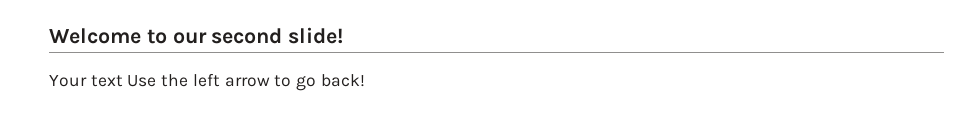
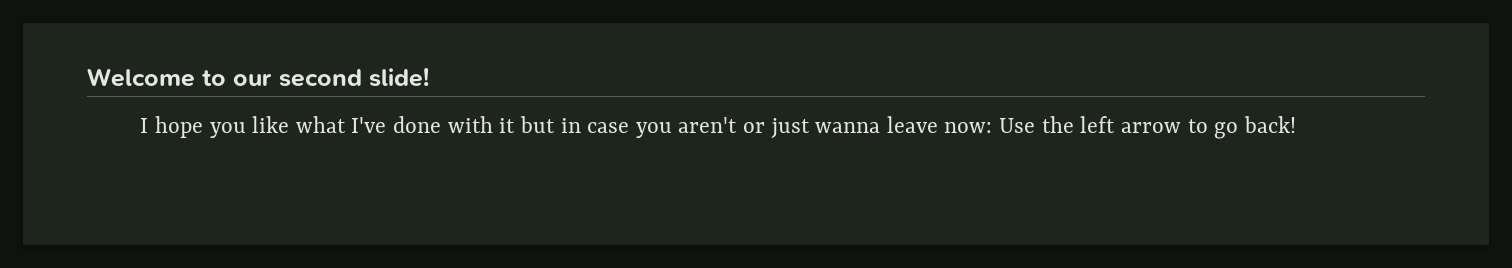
- Your text Use the left arrow to go back!
+ I hope you like what I've done with it but in case you aren't or just wanna leave now: Use the left arrow to go back!

